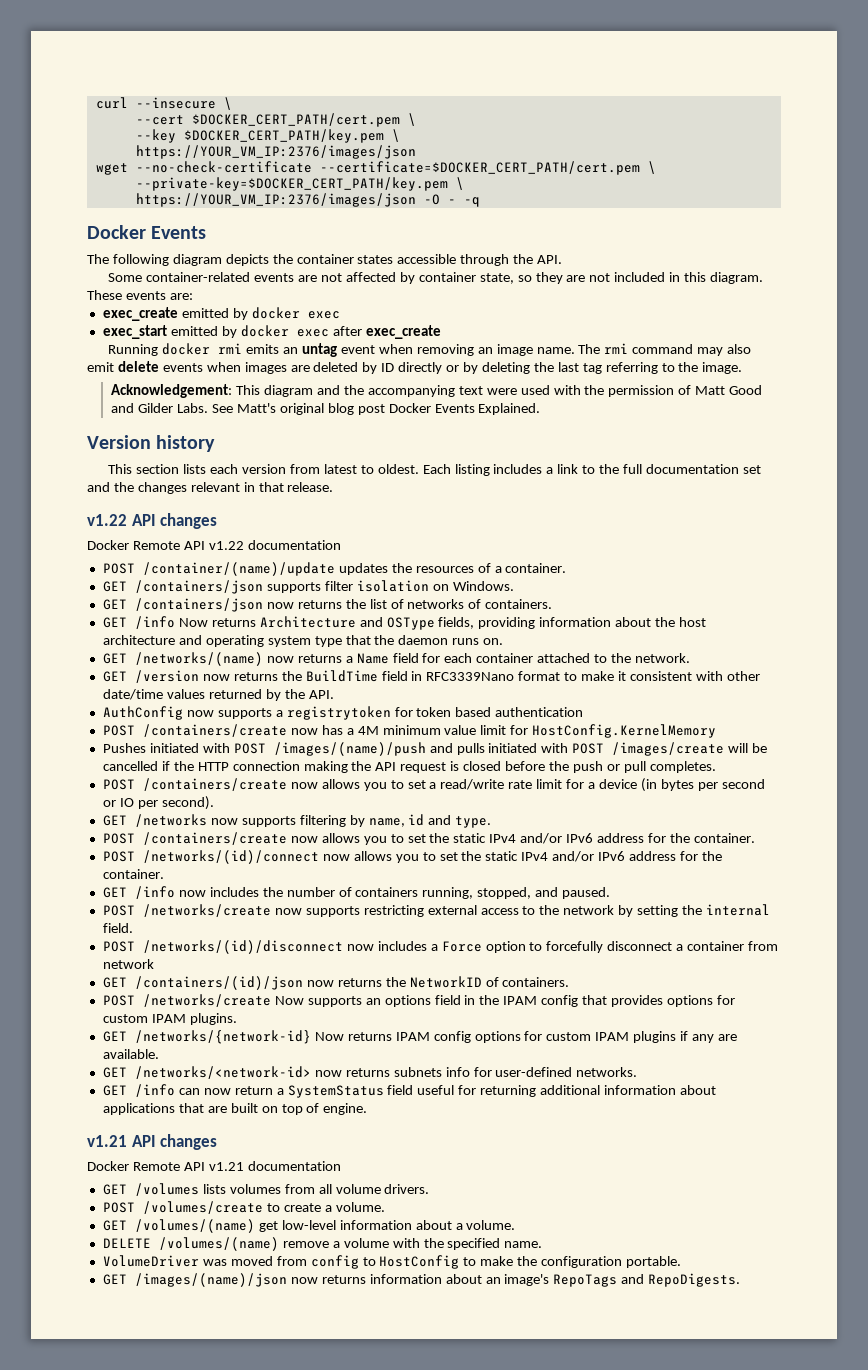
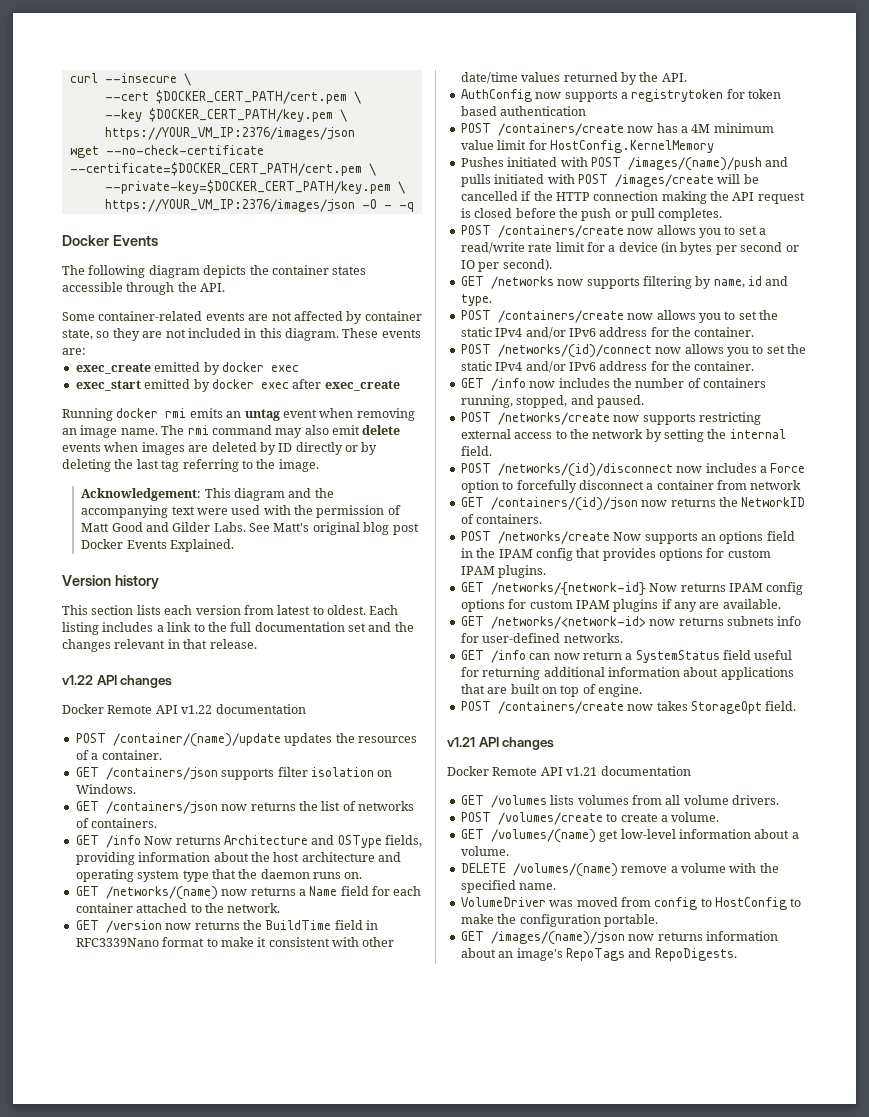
+ POST /containers/create now takes StorageOpt field.

